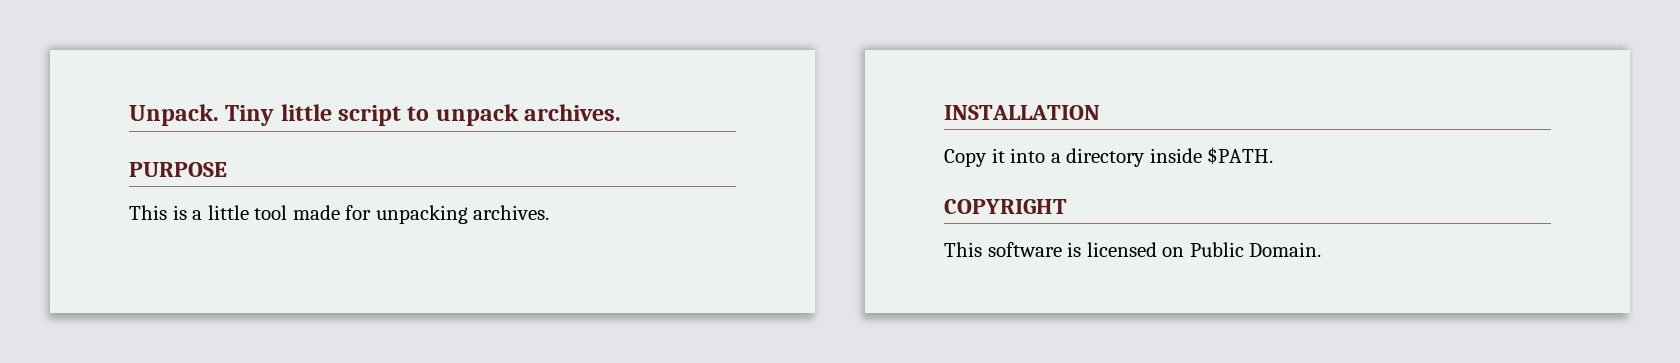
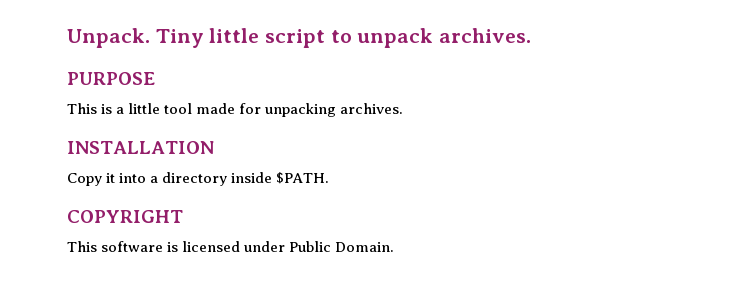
- This software is licensed on Public Domain.
+ This software is licensed under Public Domain.

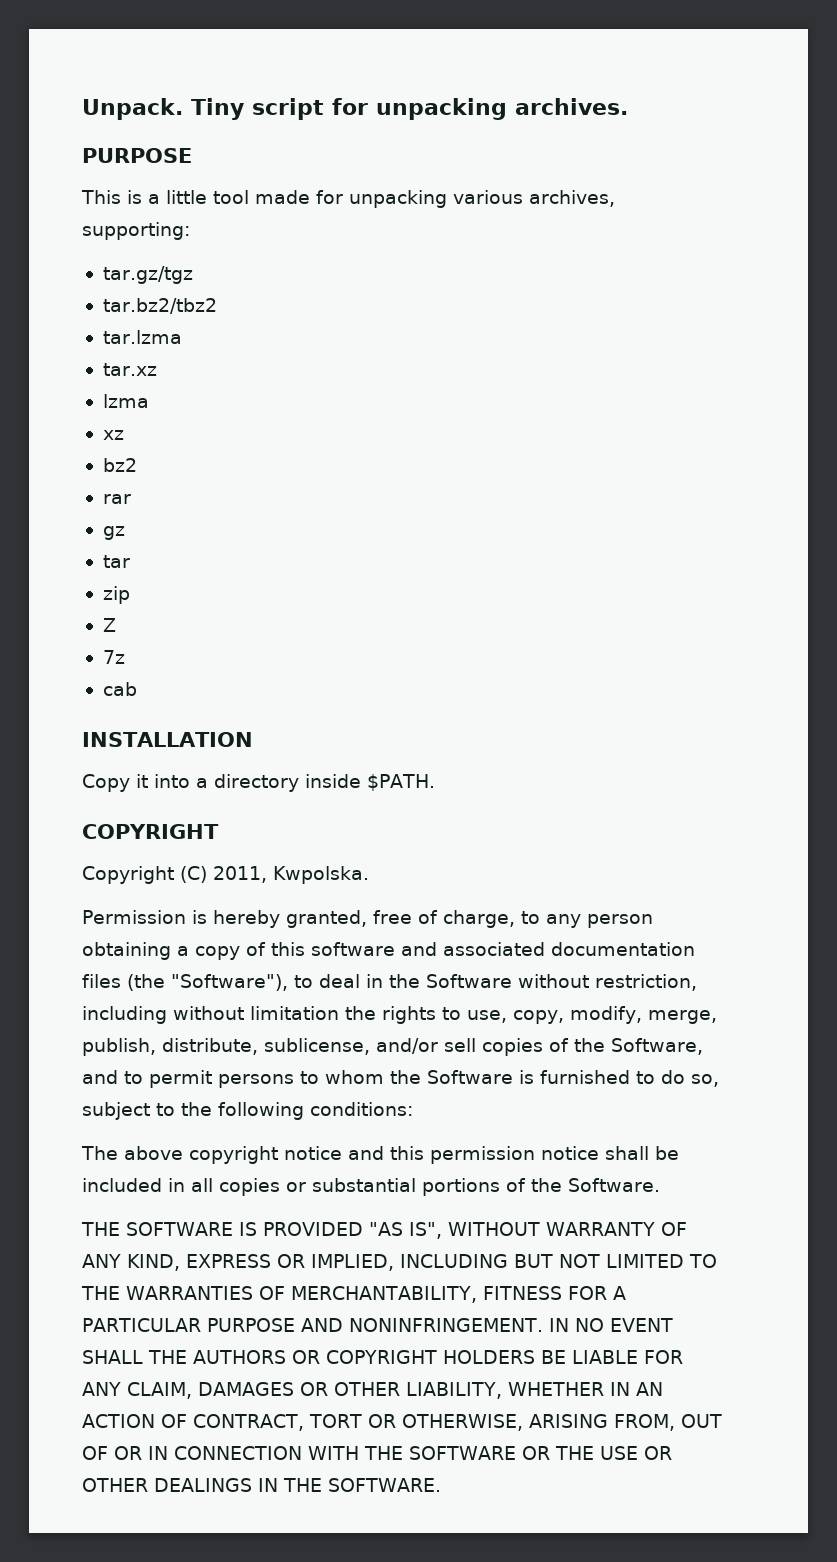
- Tiny little script to unpack archives.
+ Tiny script for unpacking archives.
- This is a little tool made for unpacking archives.
+ This is a little tool made for unpacking various archives, supporting:
+ tar.gz/tgz
+ tar.bz2/tbz2
+ tar.lzma
+ tar.xz
+ lzma
+ xz
+ bz2
+ rar
+ gz
+ tar
+ zip
+ Z
+ 7z
+ cab
- This software is licensed under Public Domain.
+ Copyright (C) 2011, Kwpolska.
+ Permission is hereby granted, free of charge, to any person obtaining a copy of this software and associated documentation files (the "Software"), to deal in the Software without restriction, including without limitation the rights to use, copy, modify, merge, publish, distribute, sublicense, and/or sell copies of the Software, and to permit persons to whom the Software is furnished to do so, subject to the following conditions:
+ The above copyright notice and this permission notice shall be included in all copies or substantial portions of the Software.
+ THE SOFTWARE IS PROVIDED "AS IS", WITHOUT WARRANTY OF ANY KIND, EXPRESS OR IMPLIED, INCLUDING BUT NOT LIMITED TO THE WARRANTIES OF MERCHANTABILITY, FITNESS FOR A PARTICULAR PURPOSE AND NONINFRINGEMENT. IN NO EVENT SHALL THE AUTHORS OR COPYRIGHT HOLDERS BE LIABLE FOR ANY CLAIM, DAMAGES OR OTHER LIABILITY, WHETHER IN AN ACTION OF CONTRACT, TORT OR OTHERWISE, ARISING FROM, OUT OF OR IN CONNECTION WITH THE SOFTWARE OR THE USE OR OTHER DEALINGS IN THE SOFTWARE.

